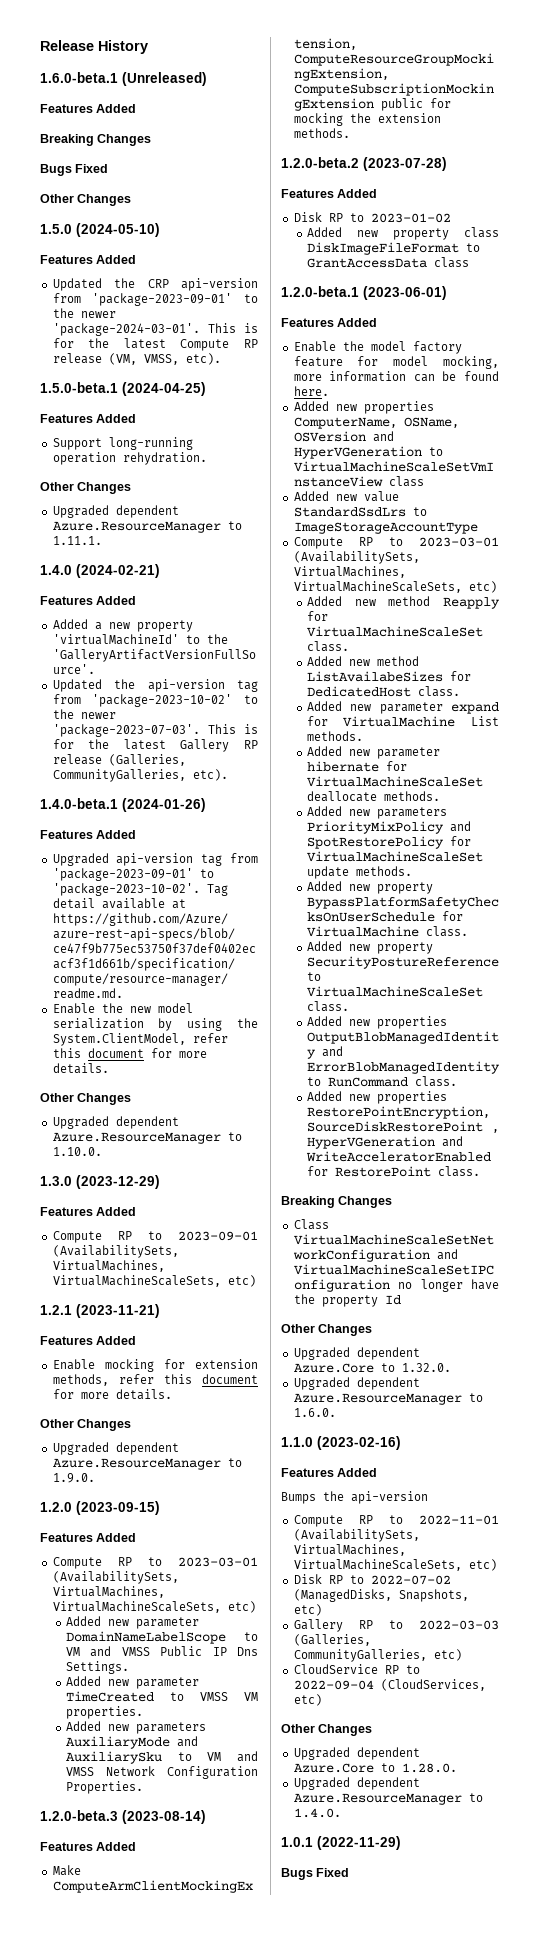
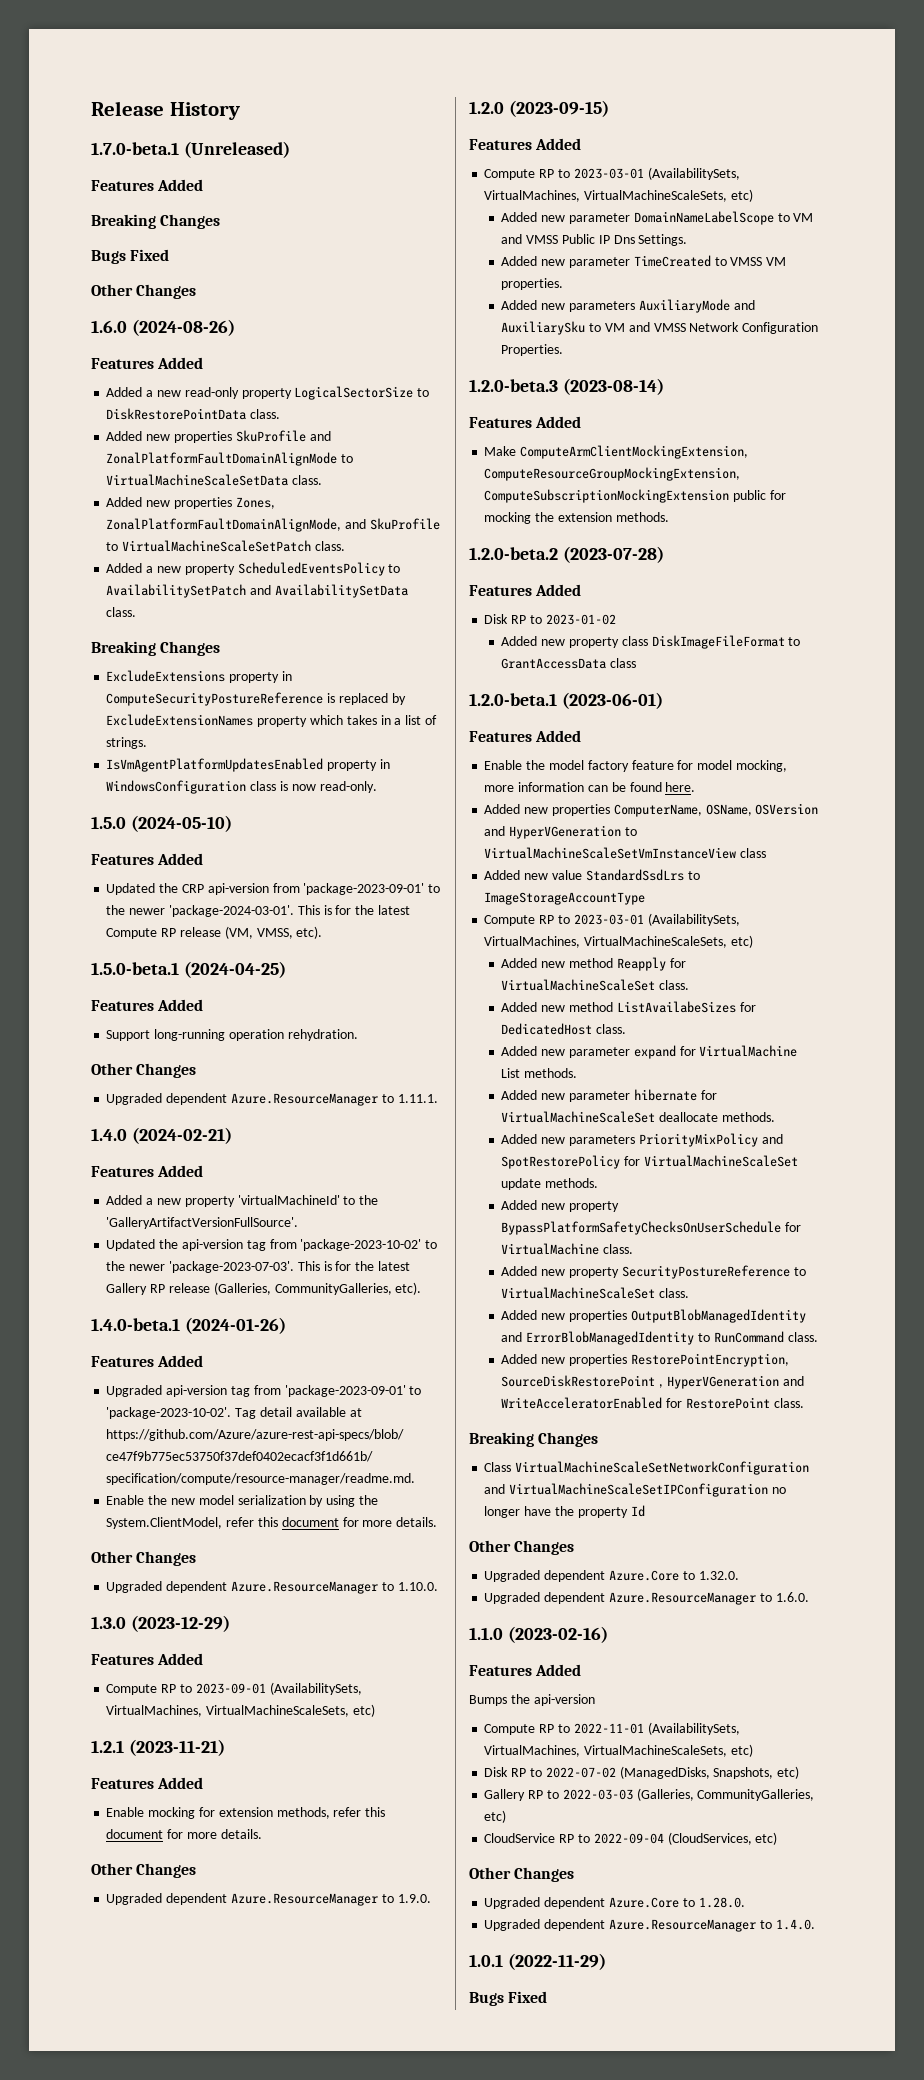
- 1.6.0-beta.1 (Unreleased)
+ 1.7.0-beta.1 (Unreleased)
+ 1.6.0 (2024-08-26)
+ Features Added
+ Added a new read-only property LogicalSectorSize to DiskRestorePointData class.
+ Added new properties SkuProfile and ZonalPlatformFaultDomainAlignMode to VirtualMachineScaleSetData class.
+ Added new properties Zones, ZonalPlatformFaultDomainAlignMode, and SkuProfile to VirtualMachineScaleSetPatch class.
+ Added a new property ScheduledEventsPolicy to AvailabilitySetPatch and AvailabilitySetData class.
+ Breaking Changes
+ ExcludeExtensions property in ComputeSecurityPostureReference is replaced by ExcludeExtensionNames property which takes in a list of strings.
+ IsVmAgentPlatformUpdatesEnabled property in WindowsConfiguration class is now read-only.

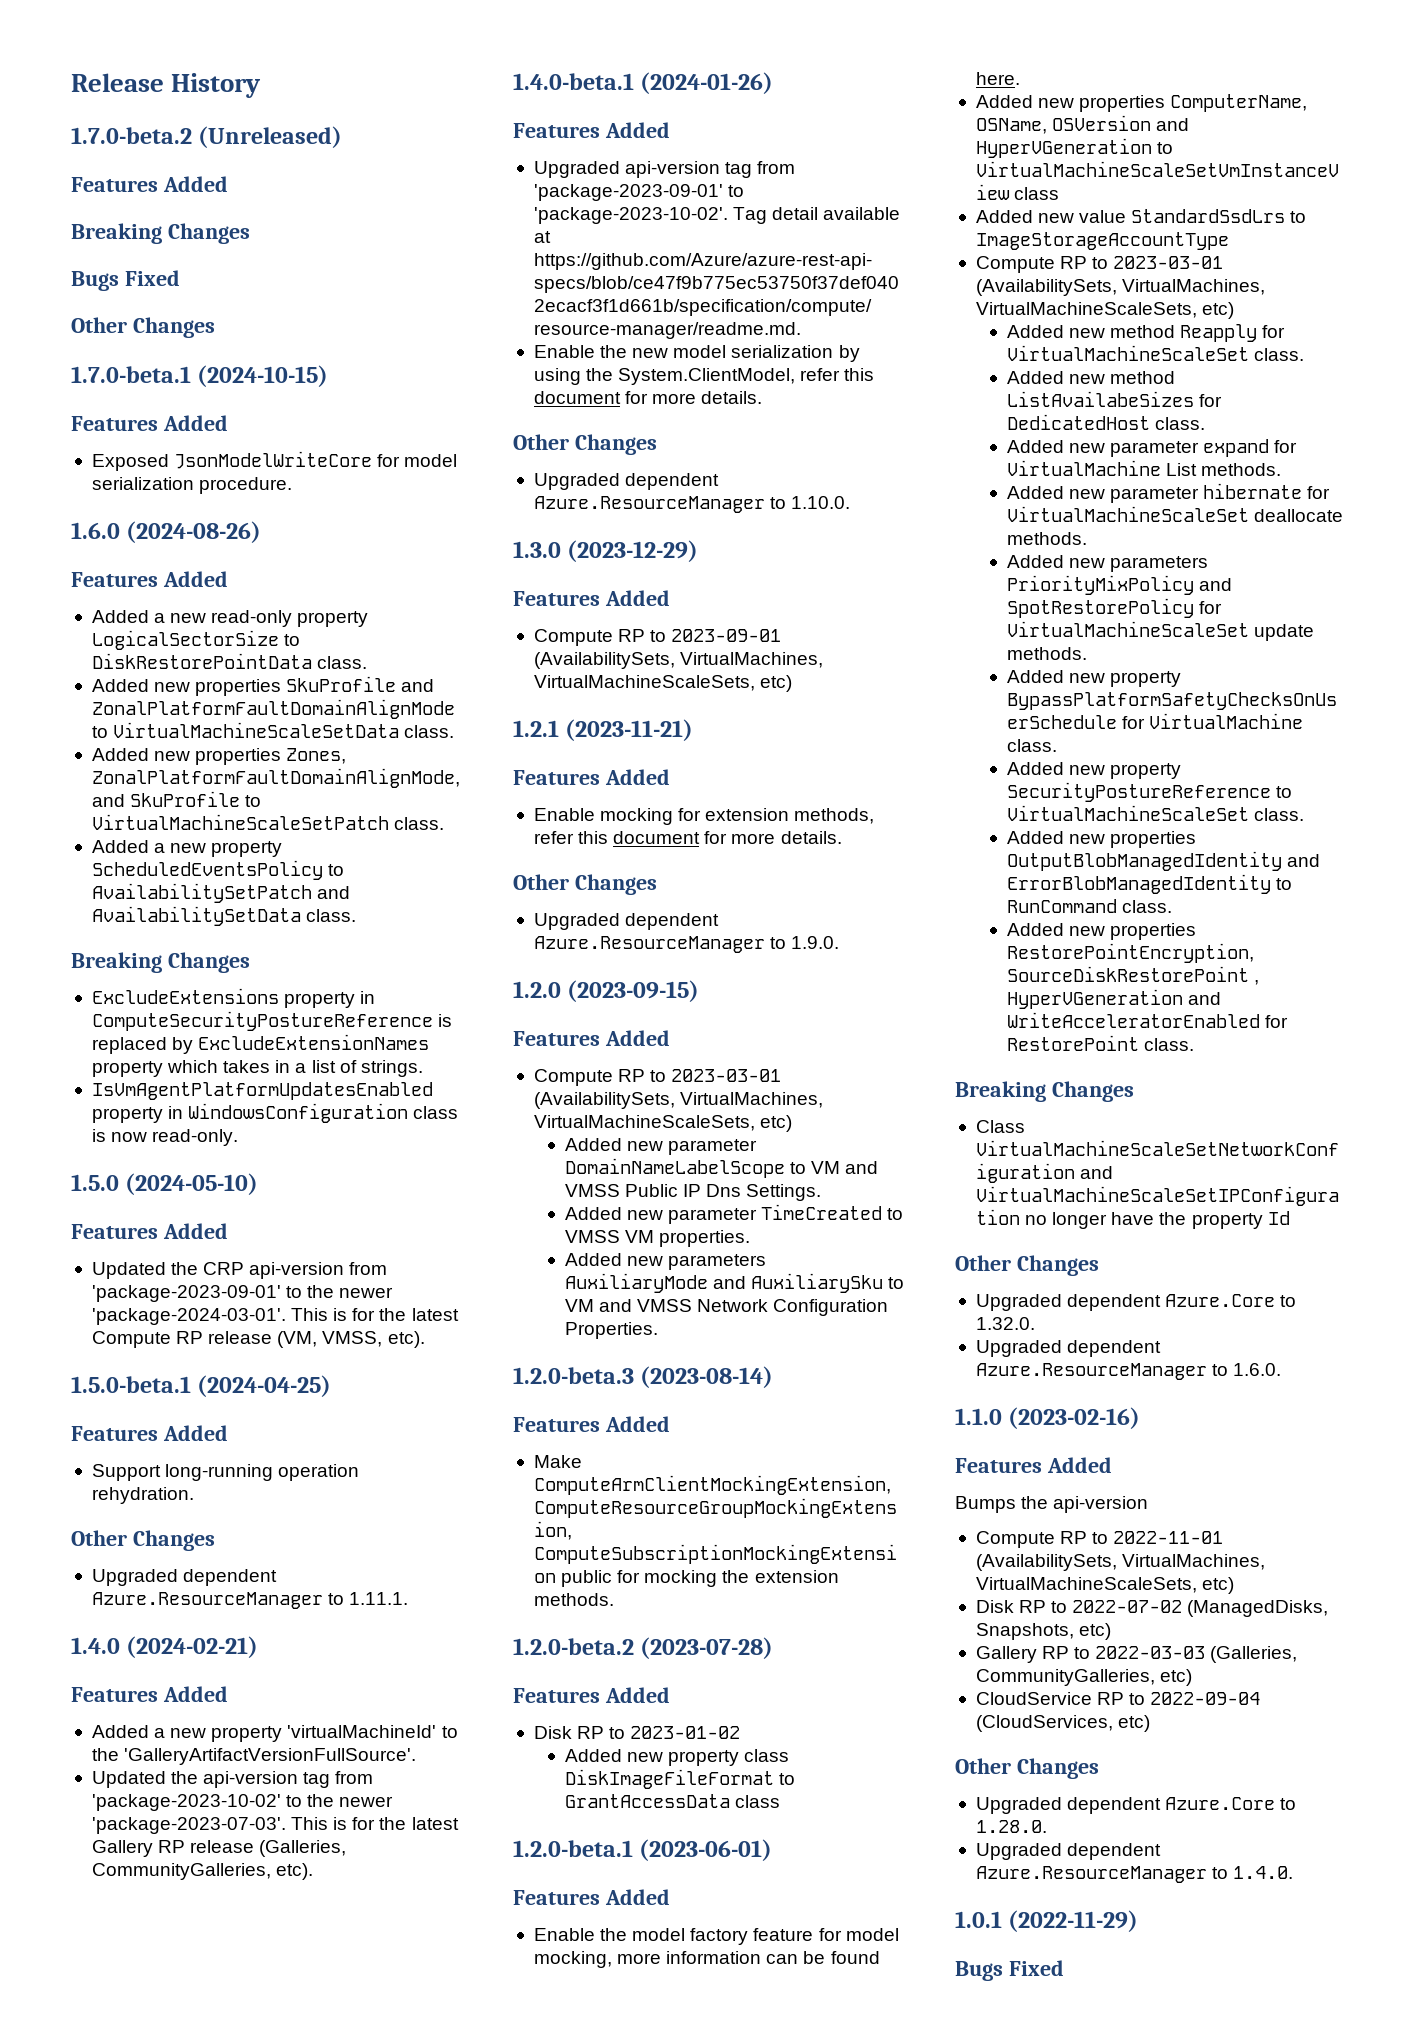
- 1.7.0-beta.1 (Unreleased)
+ 1.7.0-beta.2 (Unreleased)
+ 1.7.0-beta.1 (2024-10-15)
+ Features Added
+ Exposed JsonModelWriteCore for model serialization procedure.

